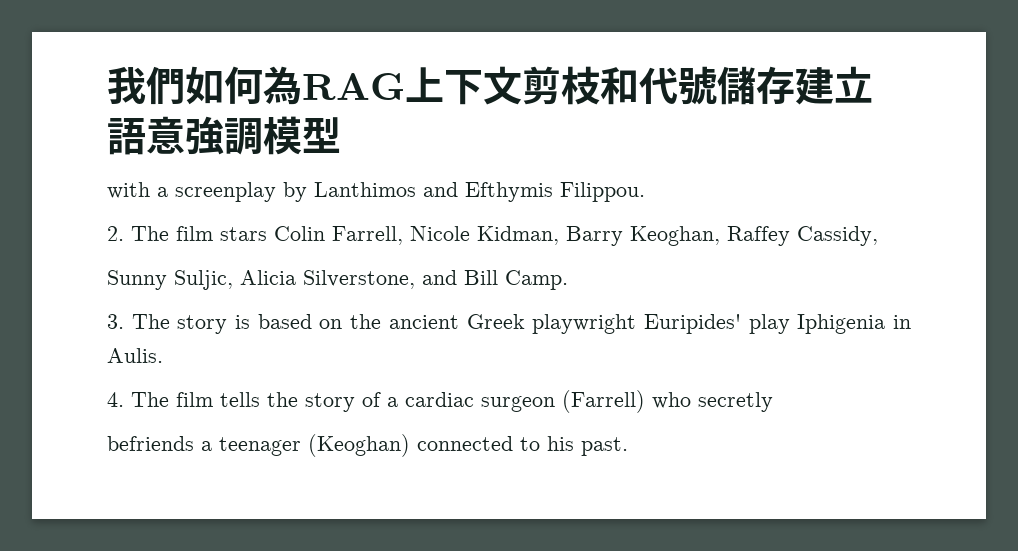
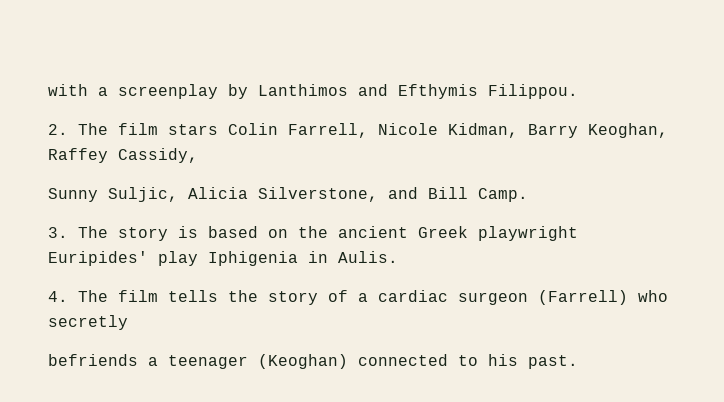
- 我們如何為RAG上下文剪枝和代號儲存建立語意強調模型

